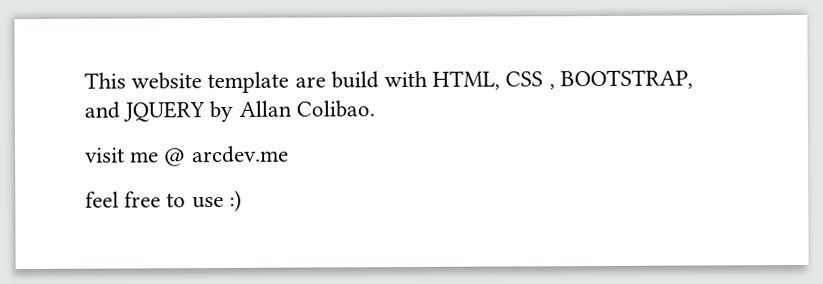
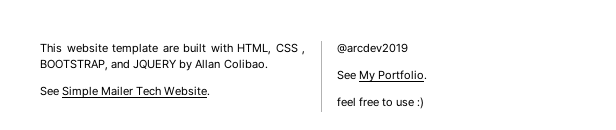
- This website template are build with HTML, CSS , BOOTSTRAP, and JQUERY by Allan Colibao.
+ This website template are built with HTML, CSS , BOOTSTRAP, and JQUERY by Allan Colibao.
- visit me @ arcdev.me
+ See Simple Mailer Tech Website.
+ @arcdev2019
+ See My Portfolio.

